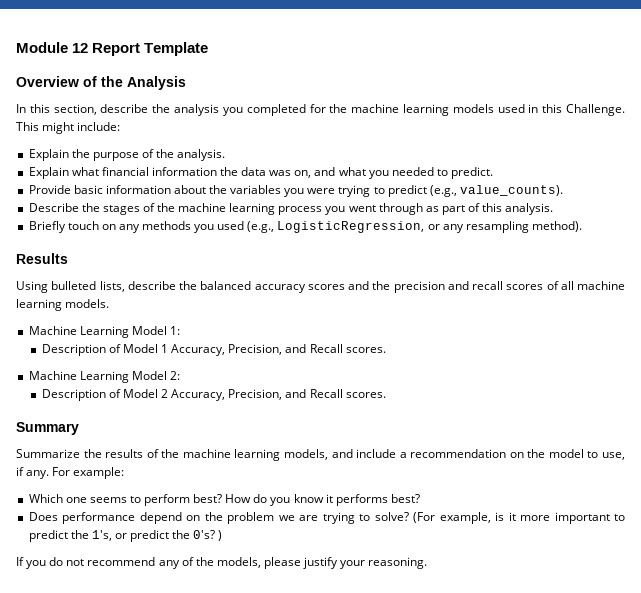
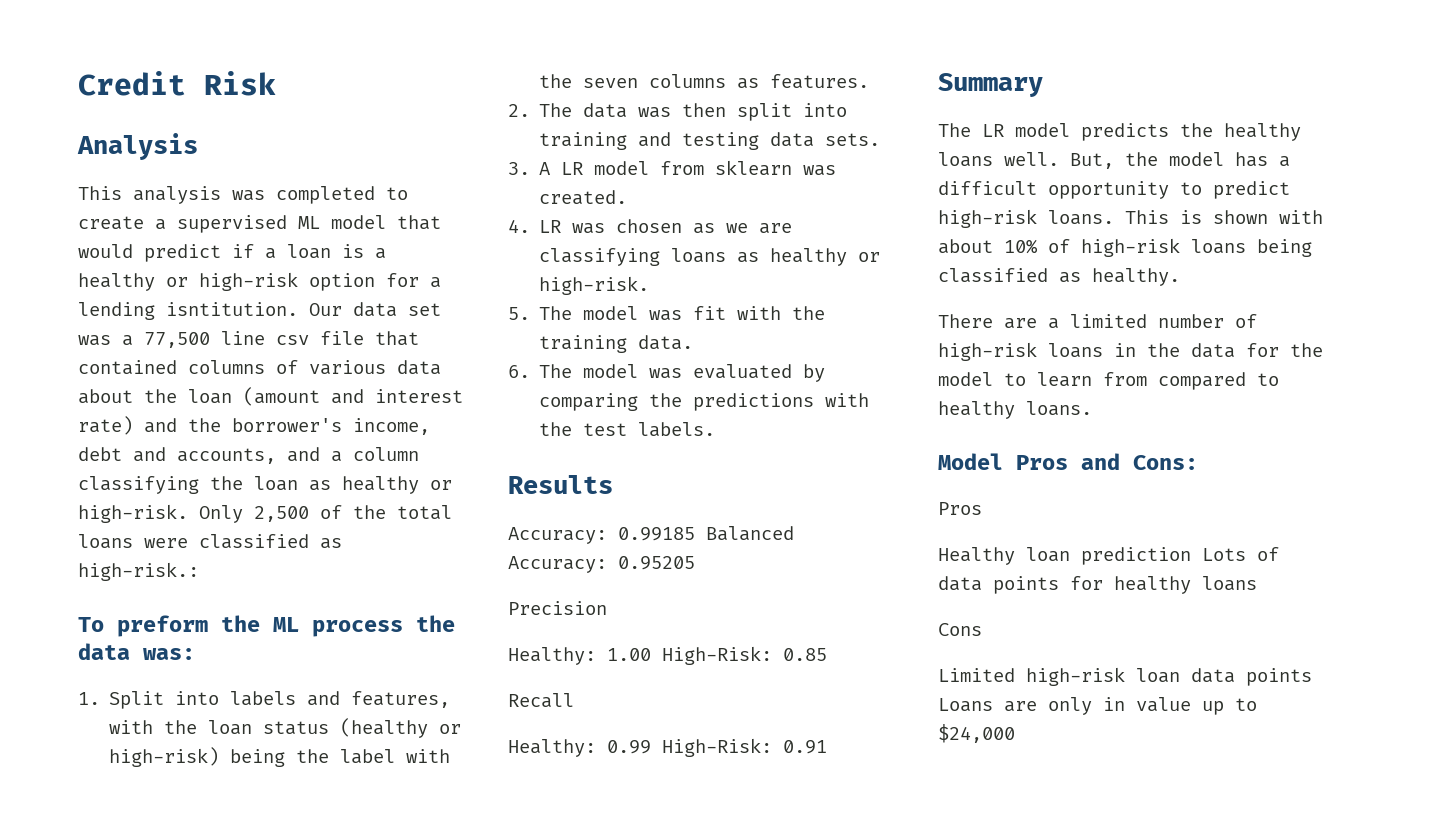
- Module 12 Report Template
- Overview of the Analysis
- In this section, describe the analysis you completed for the machine learning models used in this Challenge. This might include:
- Explain the purpose of the analysis.
- Explain what financial information the data was on, and what you needed to predict.
- Provide basic information about the variables you were trying to predict (e.g., value_counts).
- Describe the stages of the machine learning process you went through as part of this analysis.
- Briefly touch on any methods you used (e.g., LogisticRegression, or any resampling method).
+ Credit Risk
+ Analysis
+ This analysis was completed to create a supervised ML model that would predict if a loan is a healthy or high-risk option for a lending isntitution. Our data set was a 77,500 line csv file that contained columns of various data about the loan (amount and interest rate) and the borrower's income, debt and accounts, and a column classifying the loan as healthy or high-risk. Only 2,500 of the total loans were classified as high-risk.:
+ To preform the ML process the data was:
+ 1. Split into labels and features, with the loan status (healthy or high-risk) being the label with the seven columns as features.
+ 2. The data was then split into training and testing data sets.
+ 3. A LR model from sklearn was created.
+ 4. LR was chosen as we are classifying loans as healthy or high-risk.
+ 5. The model was fit with the training data.
+ 6. The model was evaluated by comparing the predictions with the test labels.
  Results
- Using bulleted lists, describe the balanced accuracy scores and the precision and recall scores of all machine learning models.
- Machine Learning Model 1:
- Description of Model 1 Accuracy, Precision, and Recall scores.
- Machine Learning Model 2:
- Description of Model 2 Accuracy, Precision, and Recall scores.
+ Accuracy: 0.99185 Balanced Accuracy: 0.95205
+ Precision
+ Healthy: 1.00 High-Risk: 0.85
+ Recall
+ Healthy: 0.99 High-Risk: 0.91
  Summary
- Summarize the results of the machine learning models, and include a recommendation on the model to use, if any. For example:
- Which one seems to perform best? How do you know it performs best?
- Does performance depend on the problem we are trying to solve? (For example, is it more important to predict the 1's, or predict the 0's? )
- If you do not recommend any of the models, please justify your reasoning.
+ The LR model predicts the healthy loans well. But, the model has a difficult opportunity to predict high-risk loans. This is shown with about 10% of high-risk loans being classified as healthy.
+ There are a limited number of high-risk loans in the data for the model to learn from compared to healthy loans.
+ Model Pros and Cons:
+ Pros
+ Healthy loan prediction Lots of data points for healthy loans
+ Cons
+ Limited high-risk loan data points Loans are only in value up to $24,000

